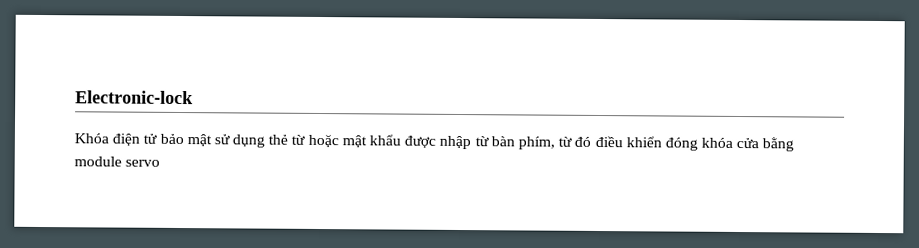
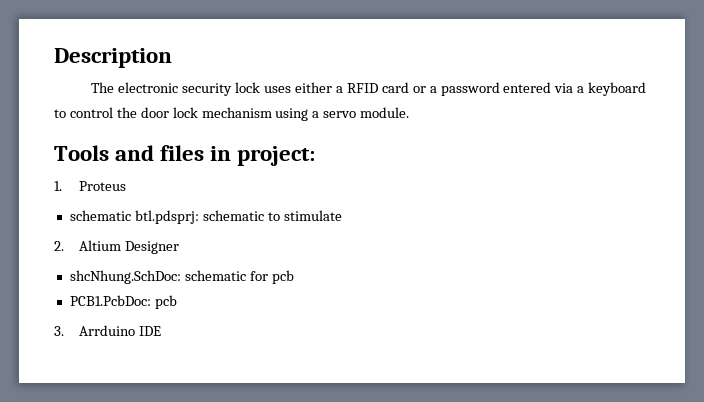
- Electronic-lock
- Khóa điện tử bảo mật sử dụng thẻ từ hoặc mật khẩu được nhập từ bàn phím, từ đó điều khiển đóng khóa cửa bằng module servo
+ Description
+ The electronic security lock uses either a RFID card or a password entered via a keyboard to control the door lock mechanism using a servo module.
+ Tools and files in project:
+ 1. Proteus
+ schematic btl.pdsprj: schematic to stimulate
+ 2. Altium Designer
+ shcNhung.SchDoc: schematic for pcb
+ PCB1.PcbDoc: pcb
+ 3. Arrduino IDE

